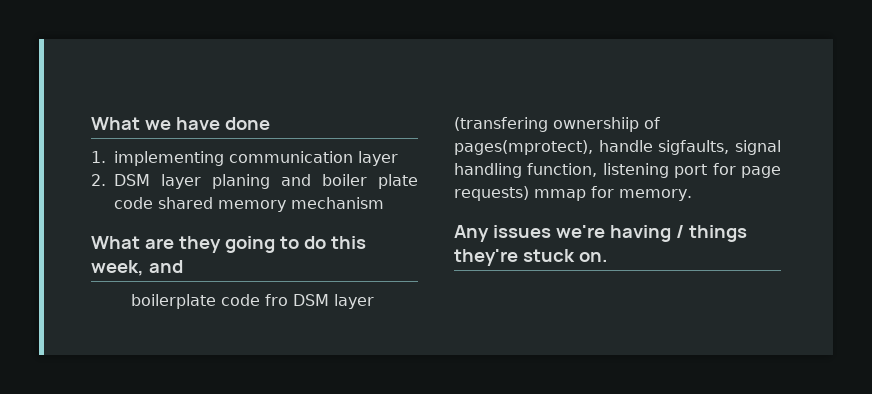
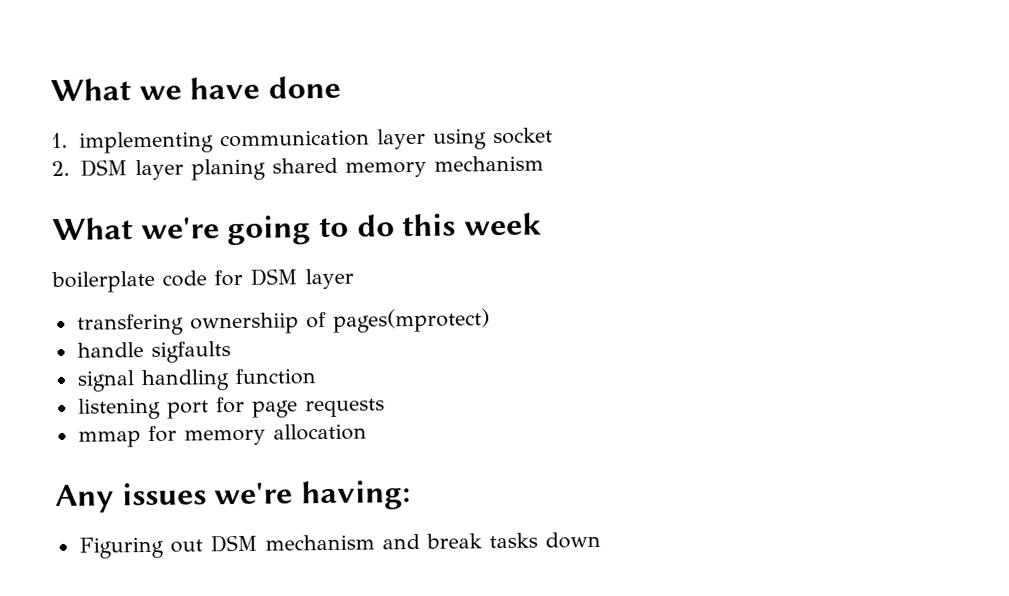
- 1. implementing communication layer
+ 1. implementing communication layer using socket
- 2. DSM layer planing and boiler plate code shared memory mechanism
+ 2. DSM layer planing shared memory mechanism
- What are they going to do this week, and
+ What we're going to do this week
- boilerplate code fro DSM layer (transfering ownershiip of pages(mprotect), handle sigfaults, signal handling function, listening port for page requests) mmap for memory.
+ boilerplate code for DSM layer
+ transfering ownershiip of pages(mprotect)
+ handle sigfaults
+ signal handling function
+ listening port for page requests
+ mmap for memory allocation
- Any issues we're having / things they're stuck on.
+ Any issues we're having:
+ Figuring out DSM mechanism and break tasks down

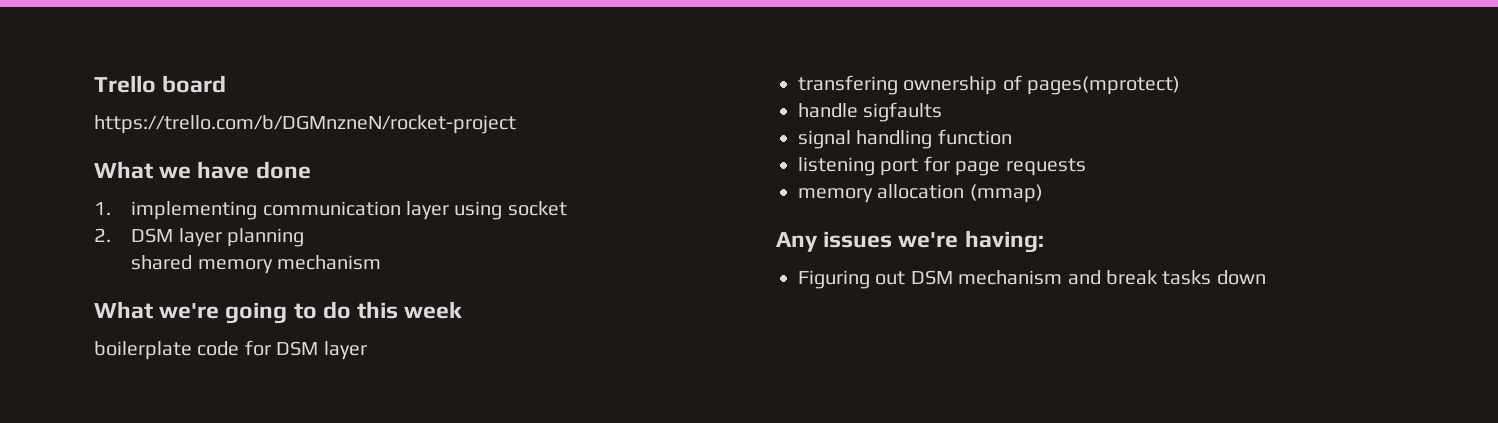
+ Trello board
+ https://trello.com/b/DGMnzneN/rocket-project
- 2. DSM layer planing shared memory mechanism
+ 2. DSM layer planning
+ shared memory mechanism
- transfering ownershiip of pages(mprotect)
+ transfering ownership of pages(mprotect)
- mmap for memory allocation
+ memory allocation (mmap)

